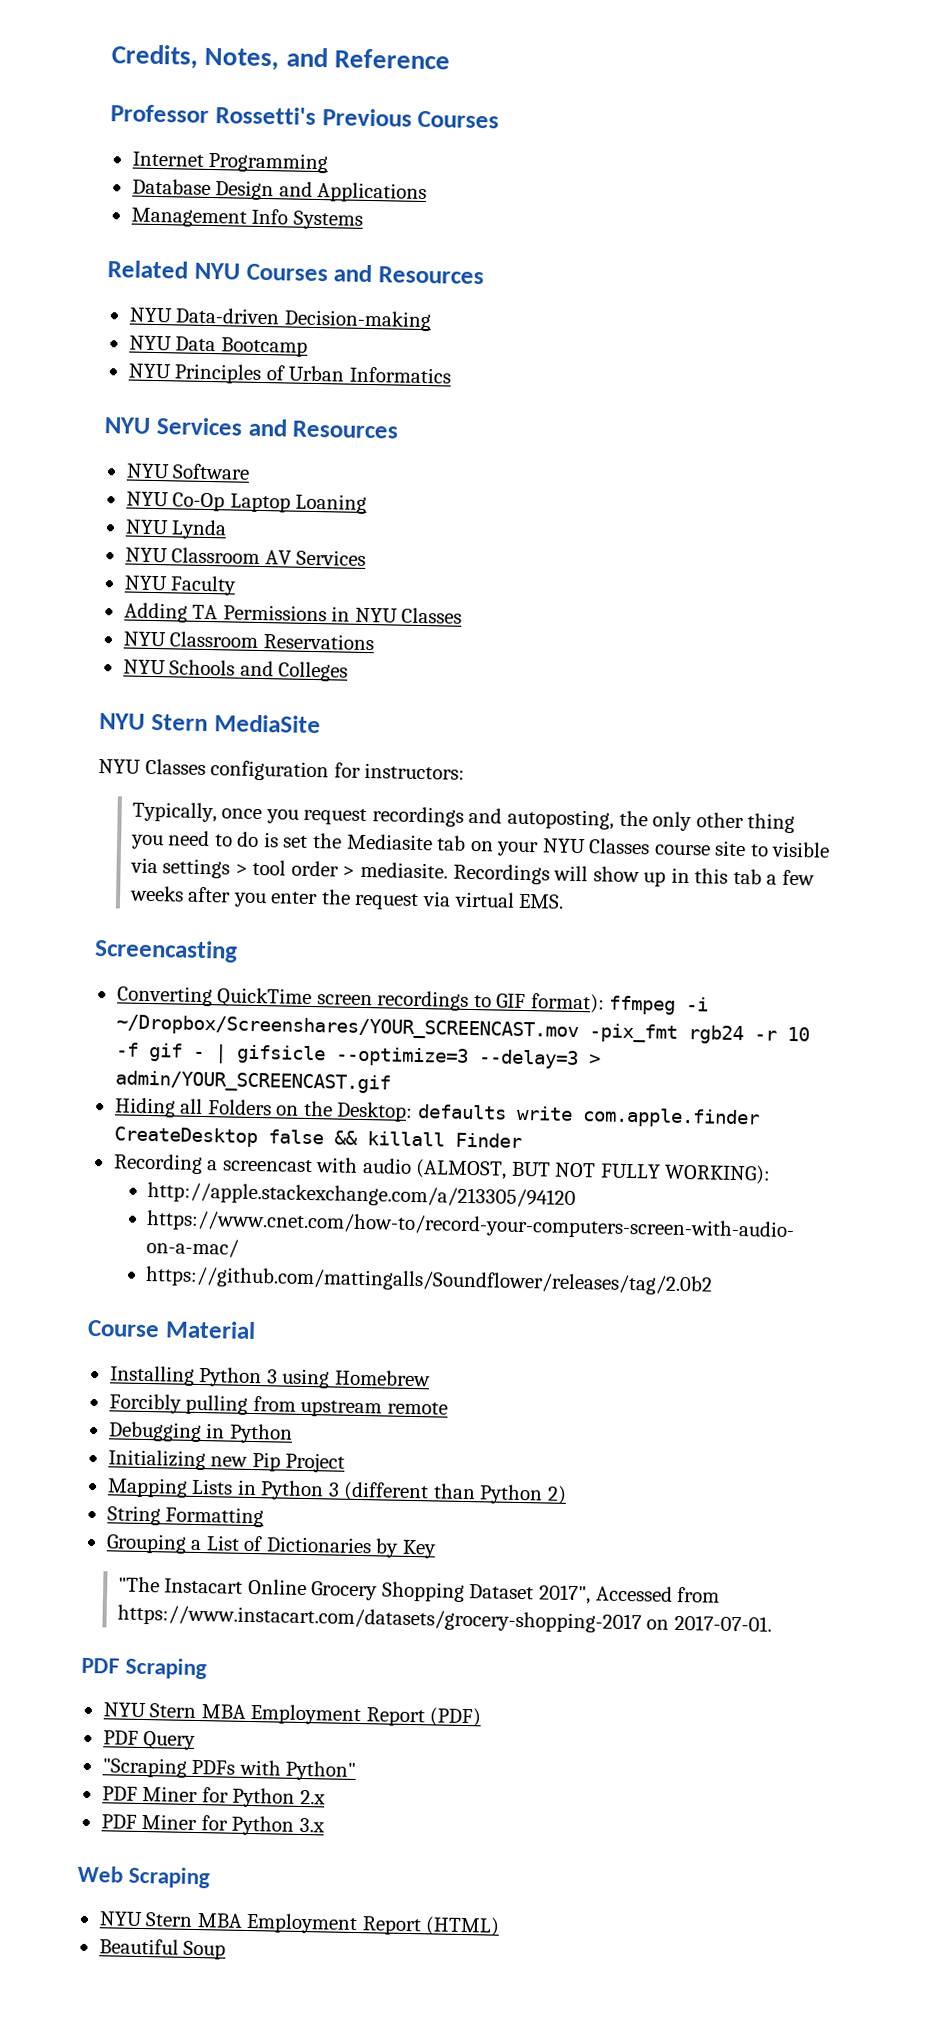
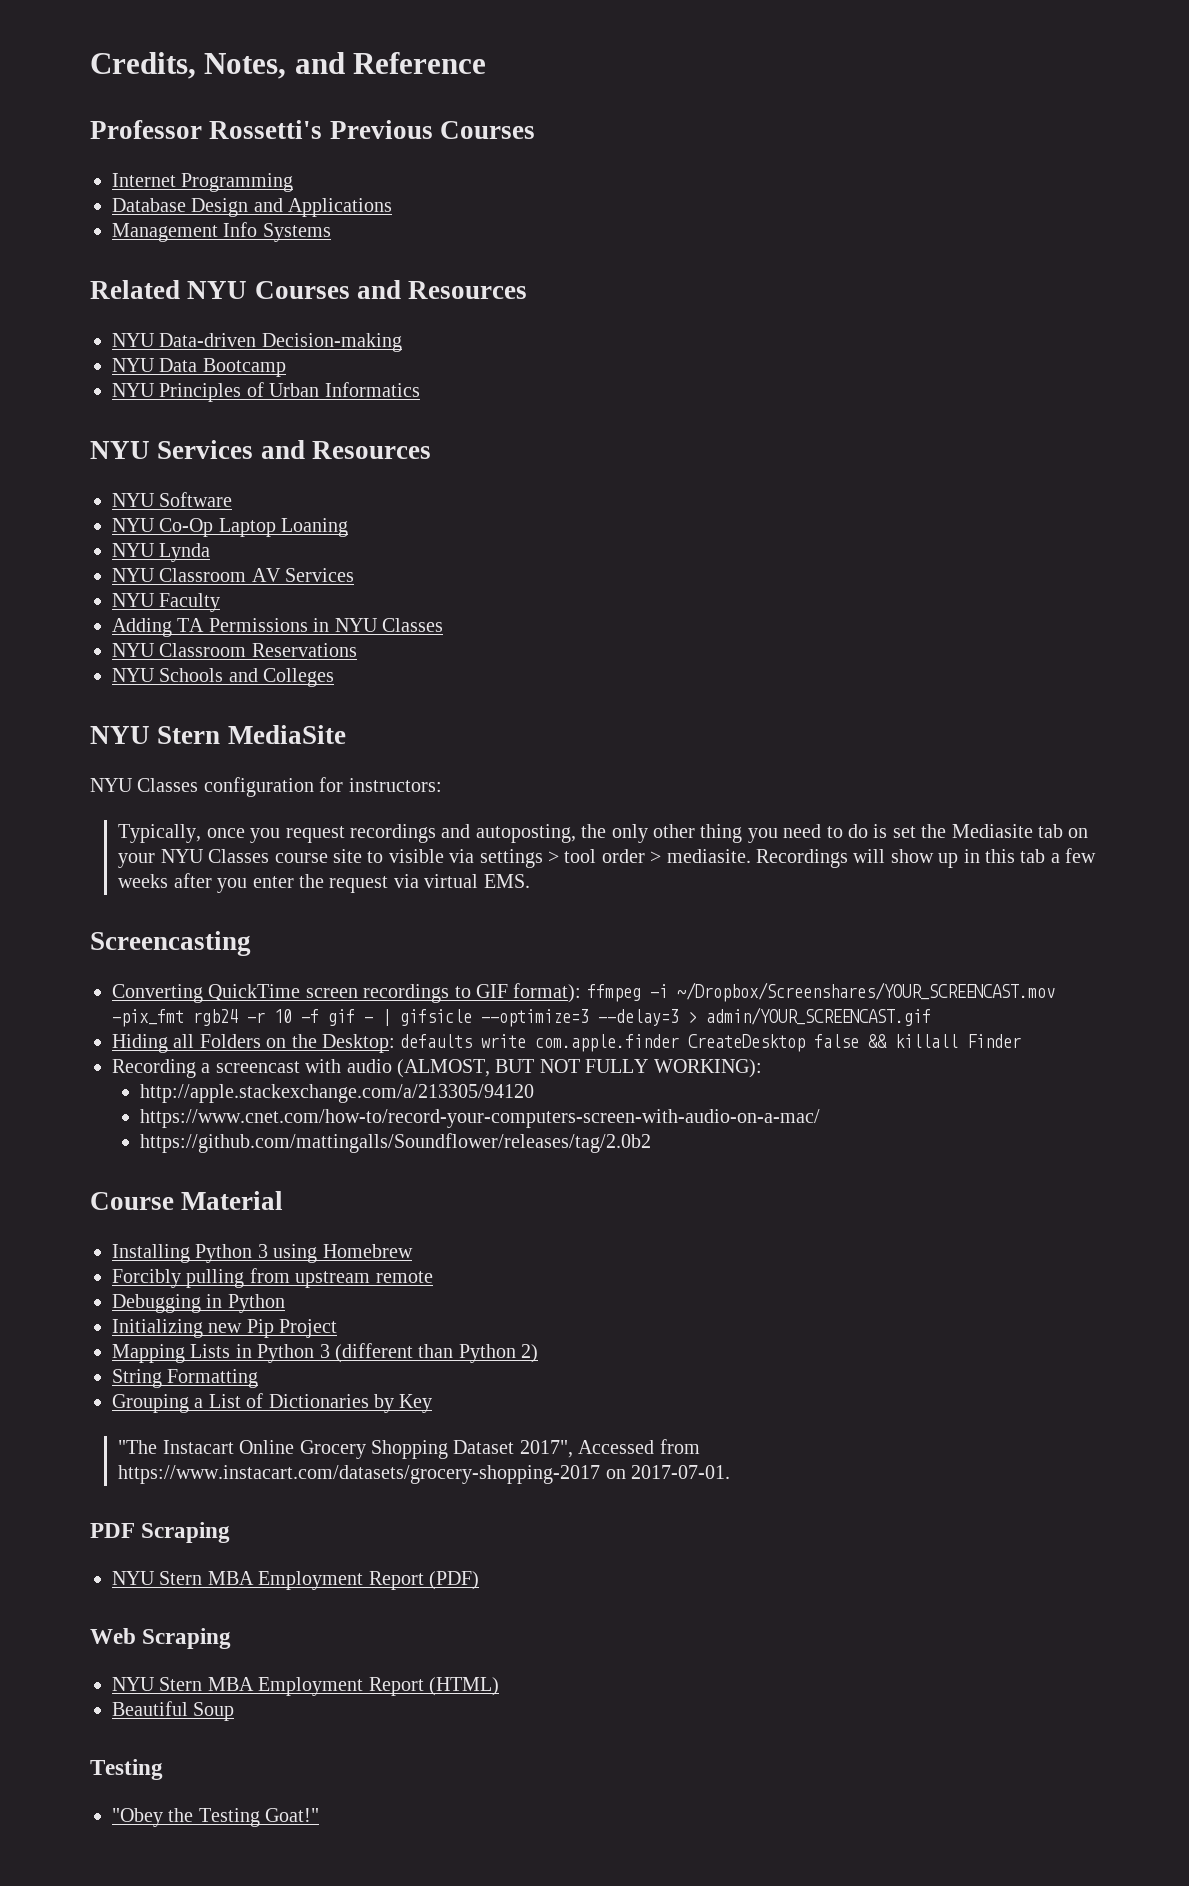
- PDF Query
- "Scraping PDFs with Python"
- PDF Miner for Python 2.x
- PDF Miner for Python 3.x
  Beautiful Soup
+ Testing
+ "Obey the Testing Goat!"

